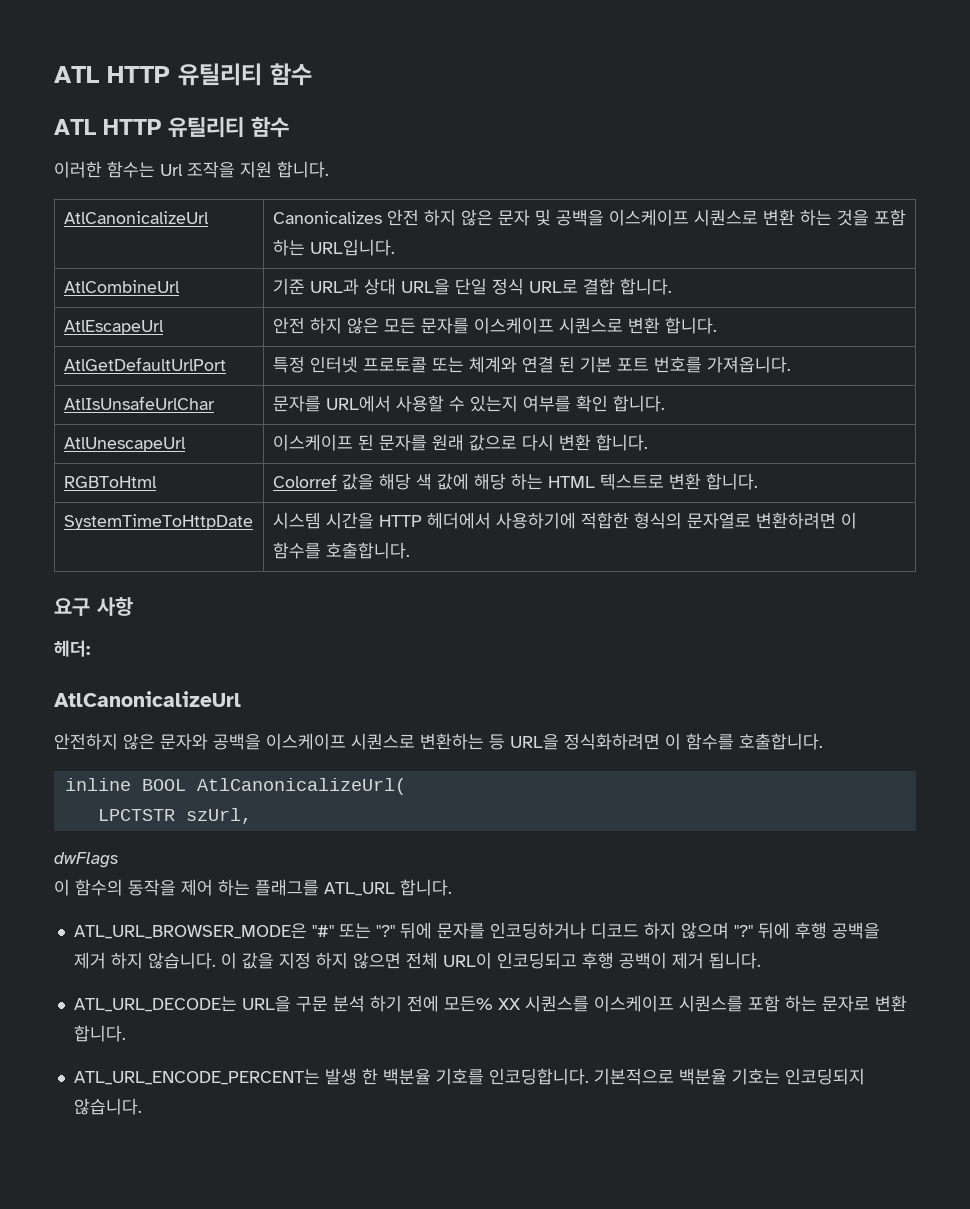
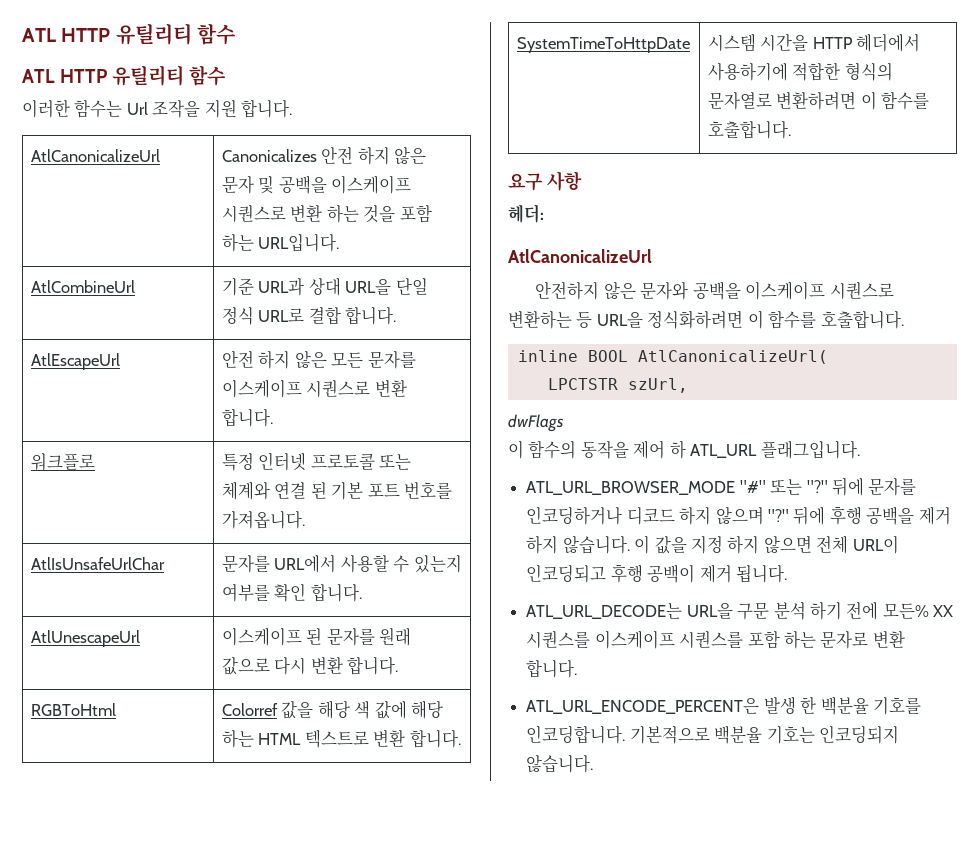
- AtlGetDefaultUrlPort | 특정 인터넷 프로토콜 또는 체계와 연결 된 기본 포트 번호를 가져옵니다.
+ 워크플로 | 특정 인터넷 프로토콜 또는 체계와 연결 된 기본 포트 번호를 가져옵니다.
- 이 함수의 동작을 제어 하는 플래그를 ATL_URL 합니다.
- ATL_URL_BROWSER_MODE은 "#" 또는 "?"
+ 이 함수의 동작을 제어 하 ATL_URL 플래그입니다.
+ ATL_URL_BROWSER_MODE "#" 또는 "?"
- ATL_URL_ENCODE_PERCENT는 발생 한 백분율 기호를 인코딩합니다.
+ ATL_URL_ENCODE_PERCENT은 발생 한 백분율 기호를 인코딩합니다.

